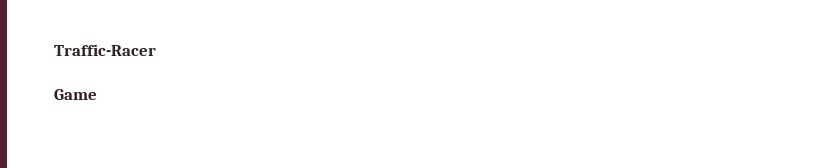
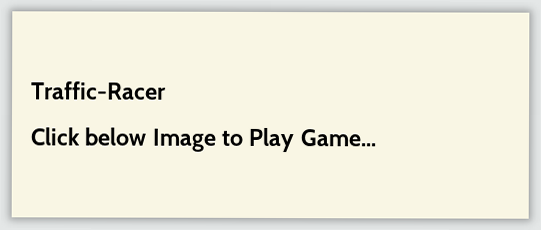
- Game
+ Click below Image to Play Game...

